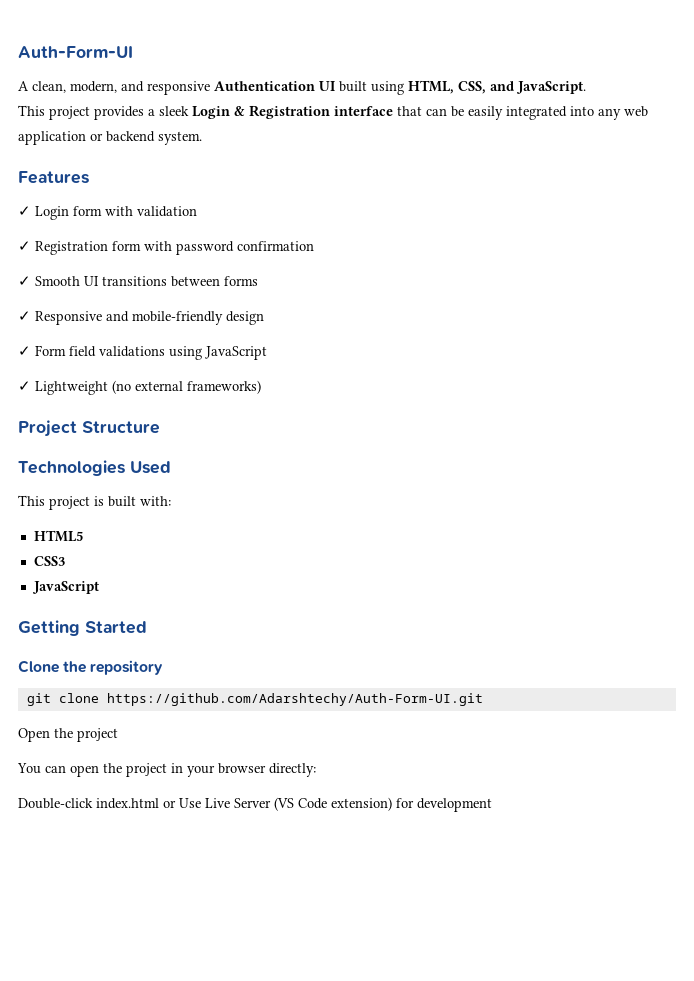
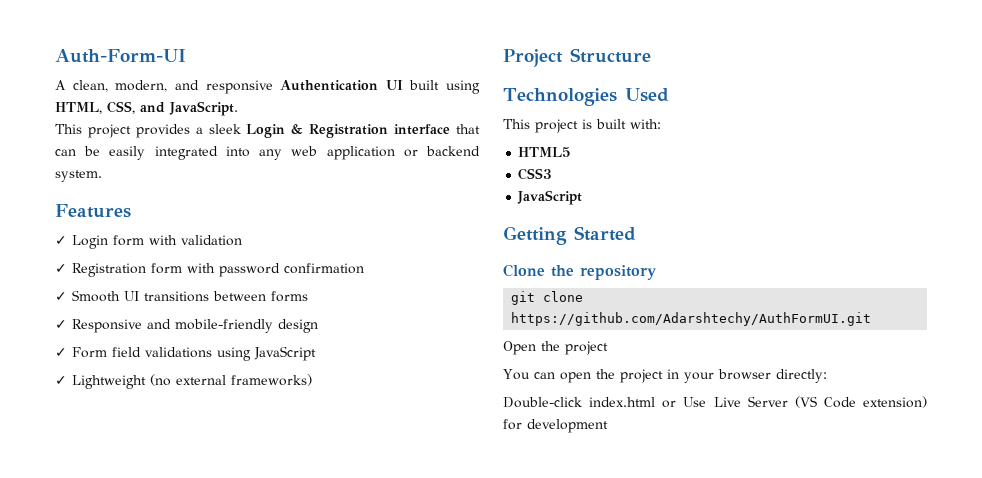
- git clone https://github.com/Adarshtechy/Auth-Form-UI.git
+ git clone https://github.com/Adarshtechy/AuthFormUI.git

